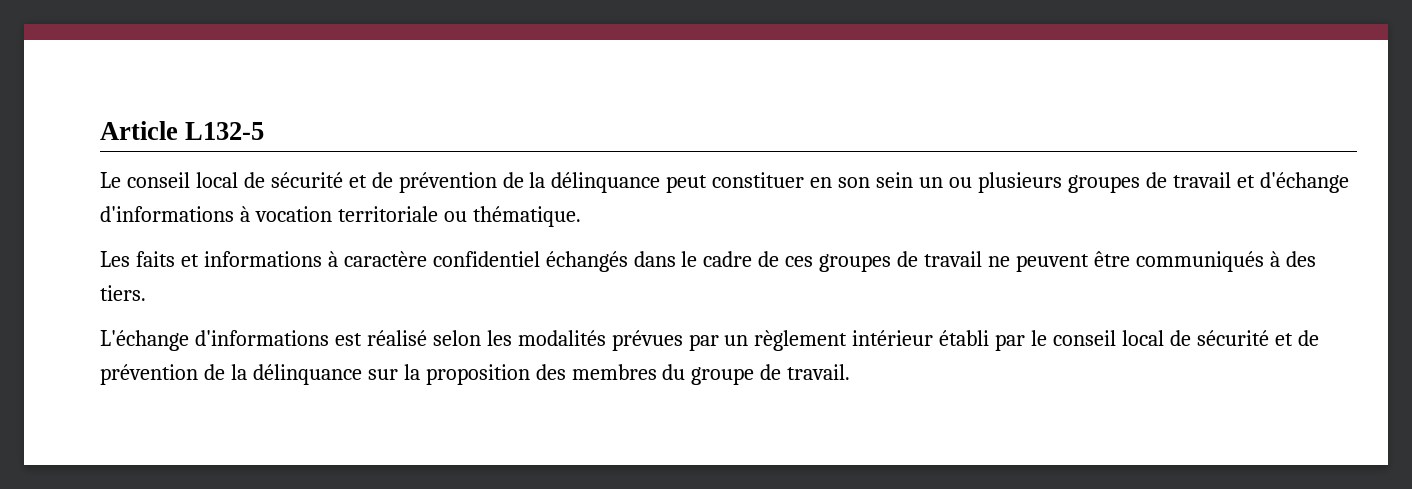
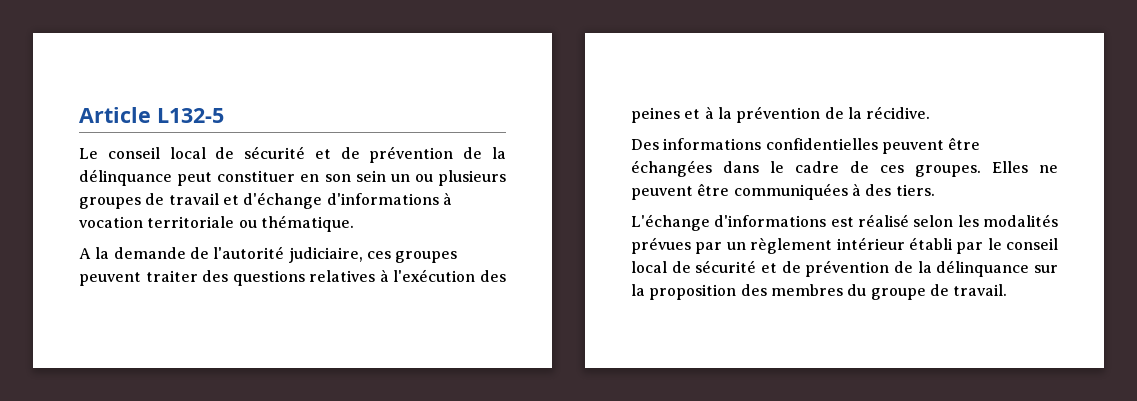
- Les faits et informations à caractère confidentiel échangés dans le cadre de ces groupes de travail ne peuvent être communiqués à des tiers.
+ A la demande de l'autorité judiciaire, ces groupes peuvent traiter des questions relatives à l'exécution des peines et à la prévention de la récidive.
+ Des informations confidentielles peuvent être échangées dans le cadre de ces groupes. Elles ne peuvent être communiquées à des tiers.

